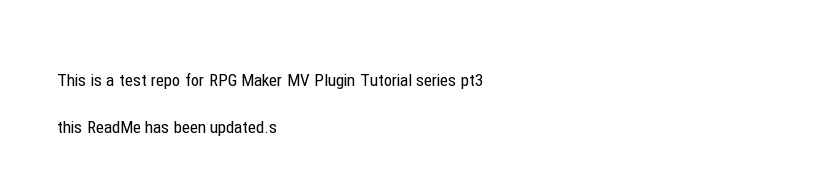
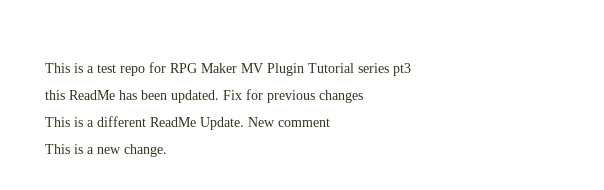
- this ReadMe has been updated.s
+ this ReadMe has been updated. Fix for previous changes
+ This is a different ReadMe Update. New comment
+ This is a new change.

